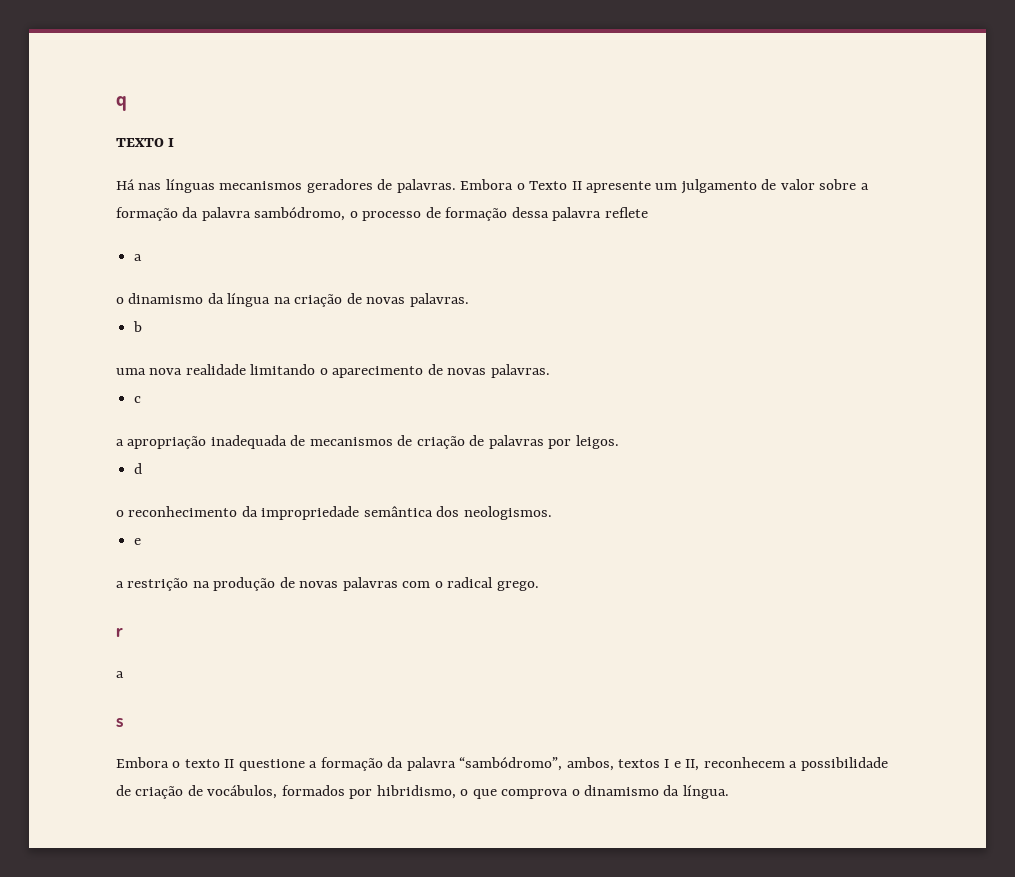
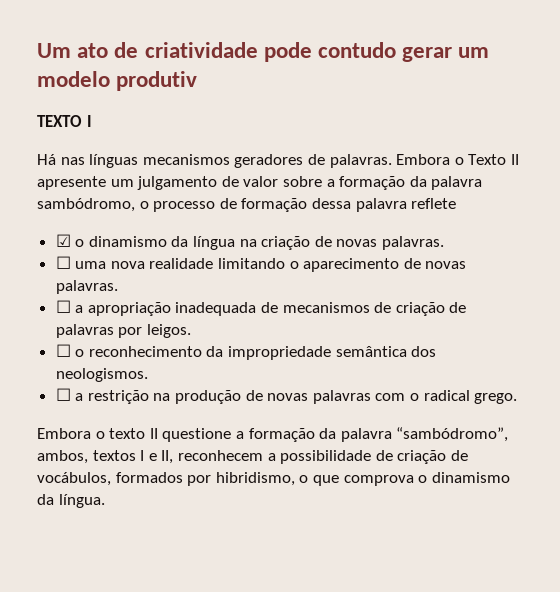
- q
+ Um ato de criatividade pode contudo gerar um modelo produtiv
  Embora o Texto II apresente um julgamento de valor sobre a formação da palavra sambódromo, o processo de formação dessa palavra reflete
- a
- o dinamismo da língua na criação de novas palavras.
+ ☑ o dinamismo da língua na criação de novas palavras.
- b
- uma nova realidade limitando o aparecimento de novas palavras.
+ ☐ uma nova realidade limitando o aparecimento de novas palavras.
- c
- a apropriação inadequada de mecanismos de criação de palavras por leigos.
+ ☐ a apropriação inadequada de mecanismos de criação de palavras por leigos.
- d
- o reconhecimento da impropriedade semântica dos neologismos.
- e
- a restrição na produção de novas palavras com o radical grego.
+ ☐ o reconhecimento da impropriedade semântica dos neologismos.
+ ☐ a restrição na produção de novas palavras com o radical grego.
- r
- a
- s

